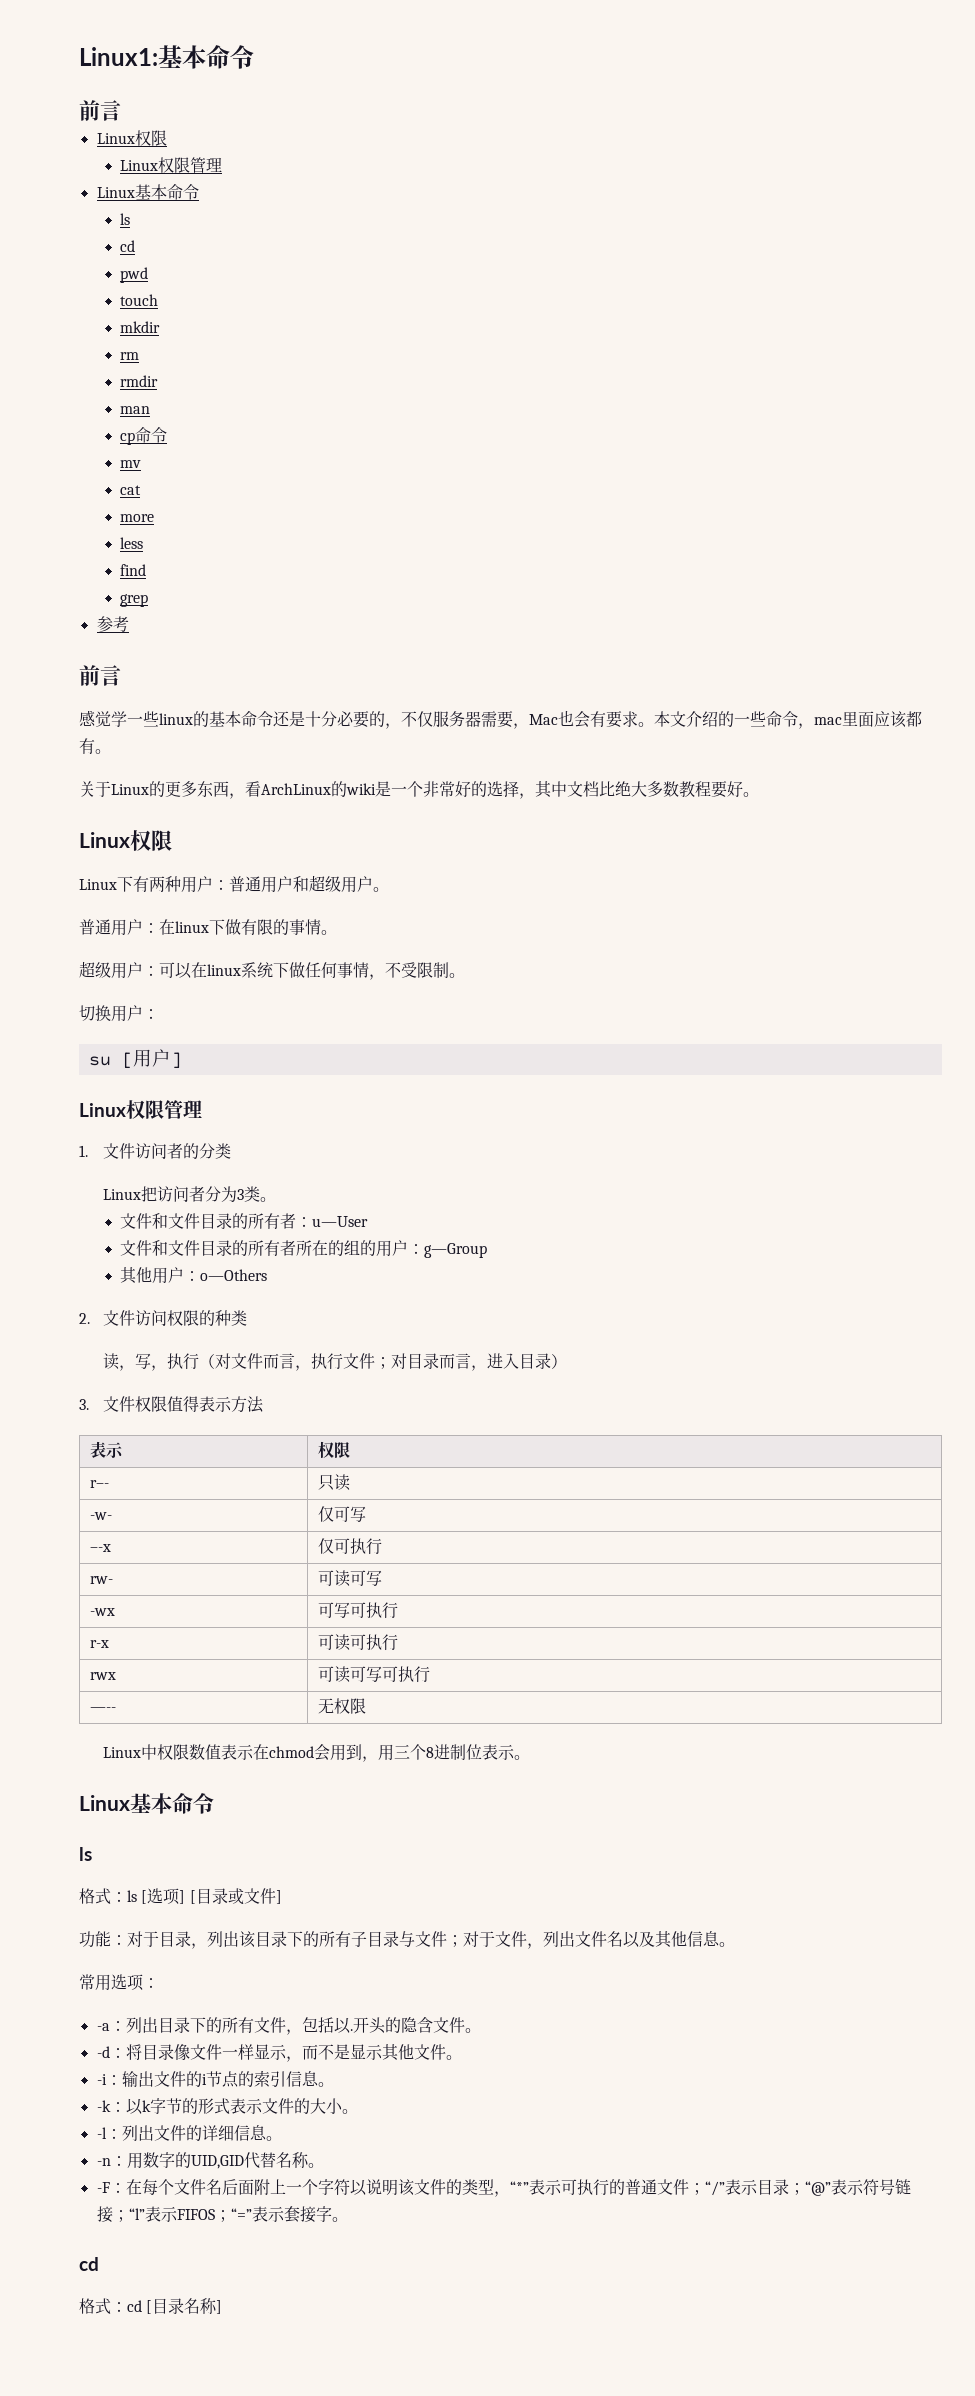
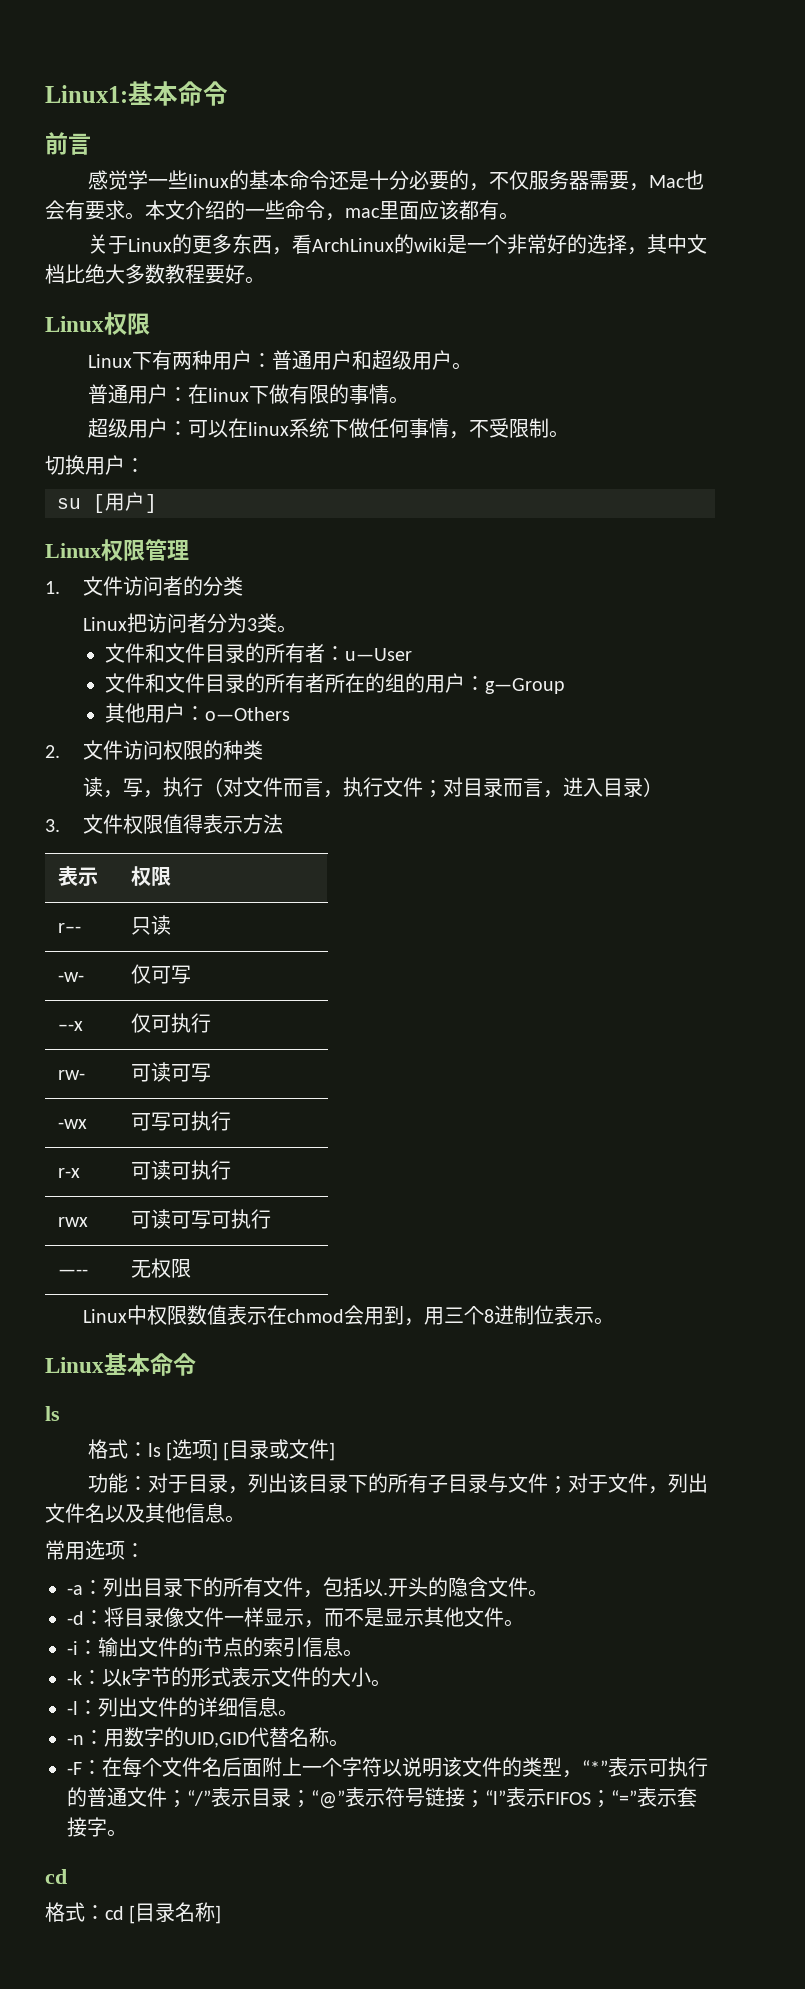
  Linux1:基本命令
- 前言
- Linux权限
- Linux权限管理
- Linux基本命令
- ls
- cd
- pwd
- touch
- mkdir
- rm
- rmdir
- man
- cp命令
- mv
- cat
- more
- less
- find
- grep
- 参考

